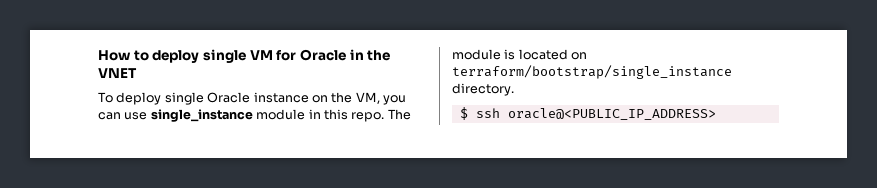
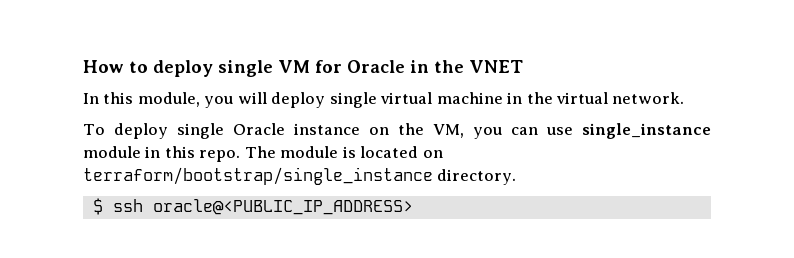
+ In this module, you will deploy single virtual machine in the virtual network.

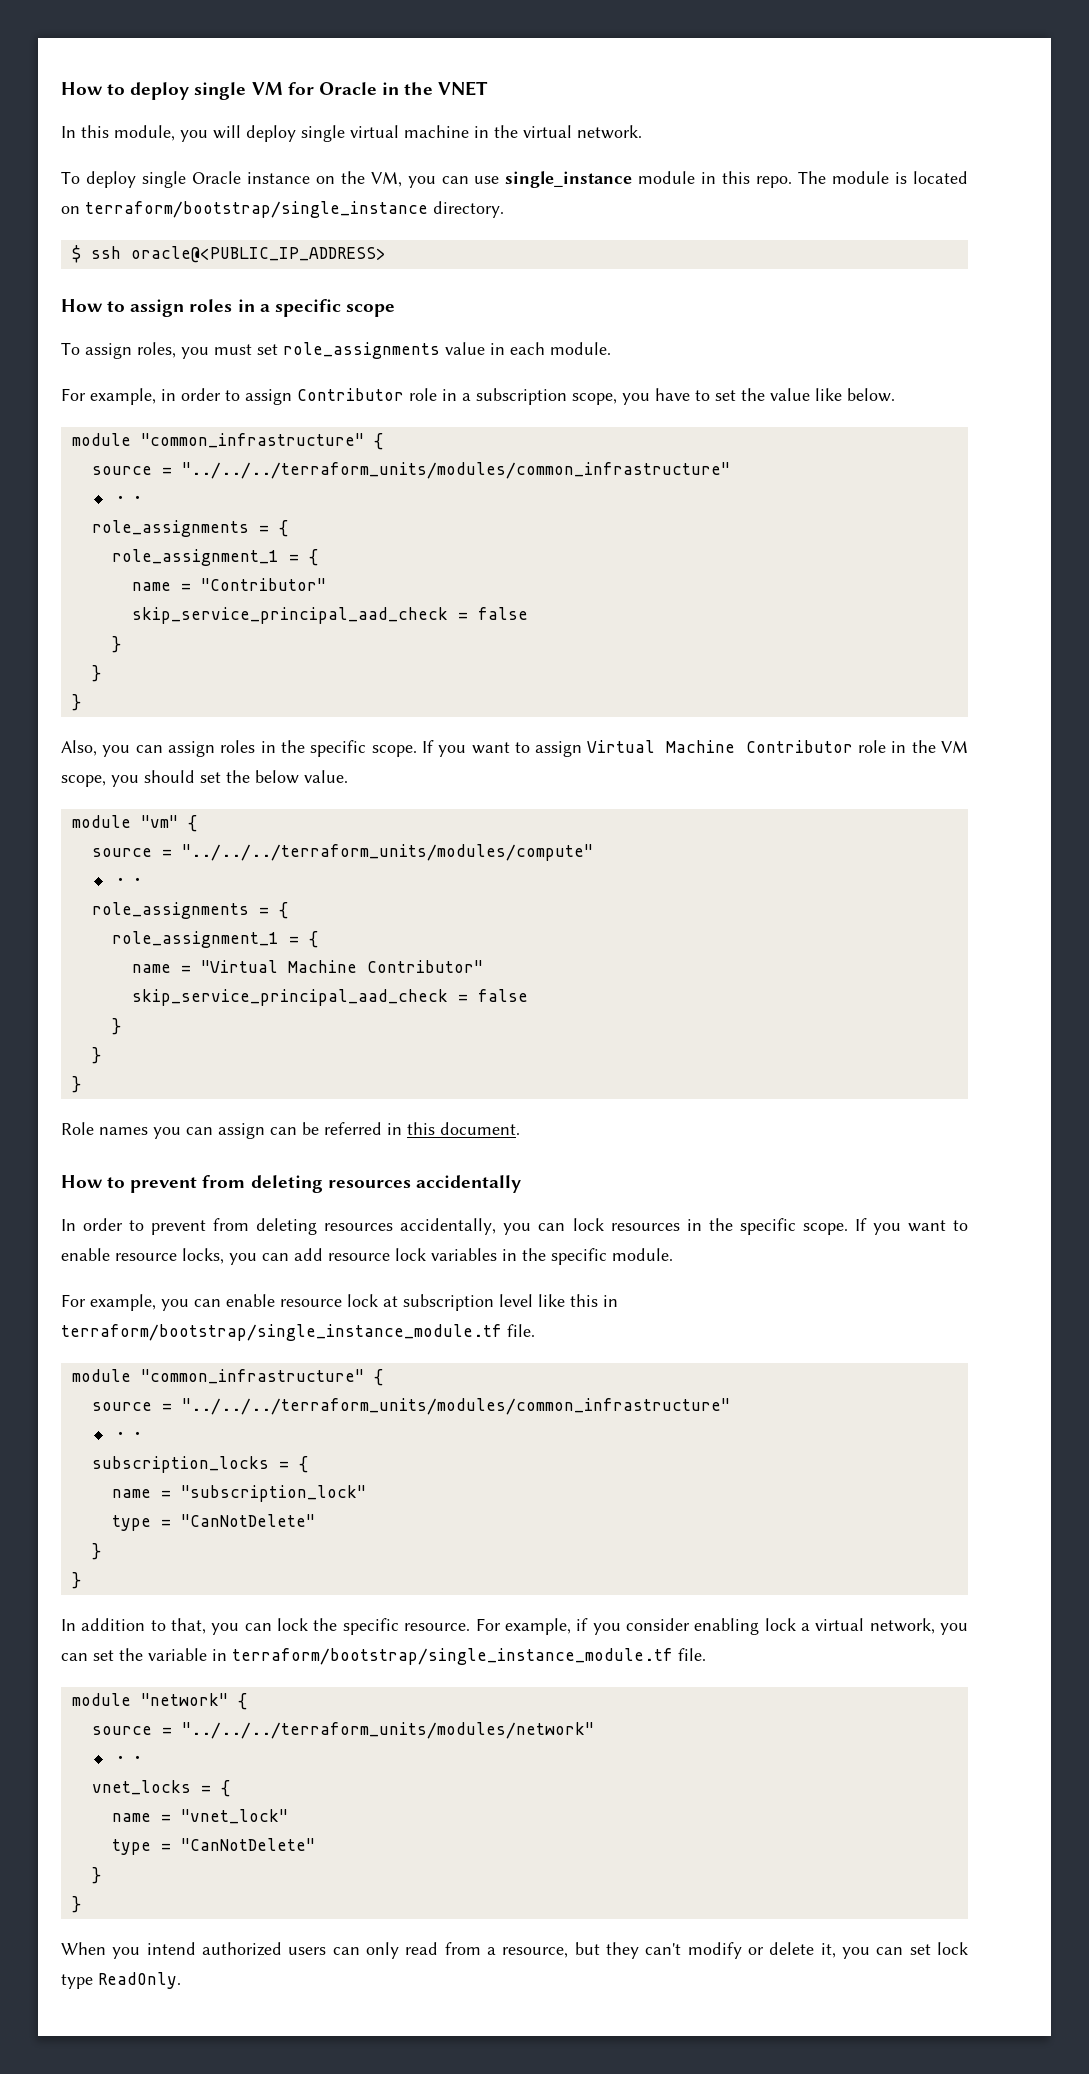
+ How to assign roles in a specific scope
+ To assign roles, you must set role_assignments value in each module.
+ For example, in order to assign Contributor role in a subscription scope, you have to set the value like below.
+ module "common_infrastructure" {
+ source = "../../../terraform_units/modules/common_infrastructure"
+ ・・
+ role_assignments = {
+ role_assignment_1 = {
+ name = "Contributor"
+ skip_service_principal_aad_check = false
+ }
+ }
+ }
+ Also, you can assign roles in the specific scope. If you want to assign Virtual Machine Contributor role in the VM scope, you should set the below value.
+ module "vm" {
+ source = "../../../terraform_units/modules/compute"
+ ・・
+ role_assignments = {
+ role_assignment_1 = {
+ name = "Virtual Machine Contributor"
+ skip_service_principal_aad_check = false
+ }
+ }
+ }
+ Role names you can assign can be referred in this document.
+ How to prevent from deleting resources accidentally
+ In order to prevent from deleting resources accidentally, you can lock resources in the specific scope. If you want to enable resource locks, you can add resource lock variables in the specific module.
+ For example, you can enable resource lock at subscription level like this in terraform/bootstrap/single_instance_module.tf file.
+ module "common_infrastructure" {
+ source = "../../../terraform_units/modules/common_infrastructure"
+ ・・
+ subscription_locks = {
+ name = "subscription_lock"
+ type = "CanNotDelete"
+ }
+ }
+ In addition to that, you can lock the specific resource. For example, if you consider enabling lock a virtual network, you can set the variable in terraform/bootstrap/single_instance_module.tf file.
+ module "network" {
+ source = "../../../terraform_units/modules/network"
+ ・・
+ vnet_locks = {
+ name = "vnet_lock"
+ type = "CanNotDelete"
+ }
+ }
+ When you intend authorized users can only read from a resource, but they can't modify or delete it, you can set lock type ReadOnly.

